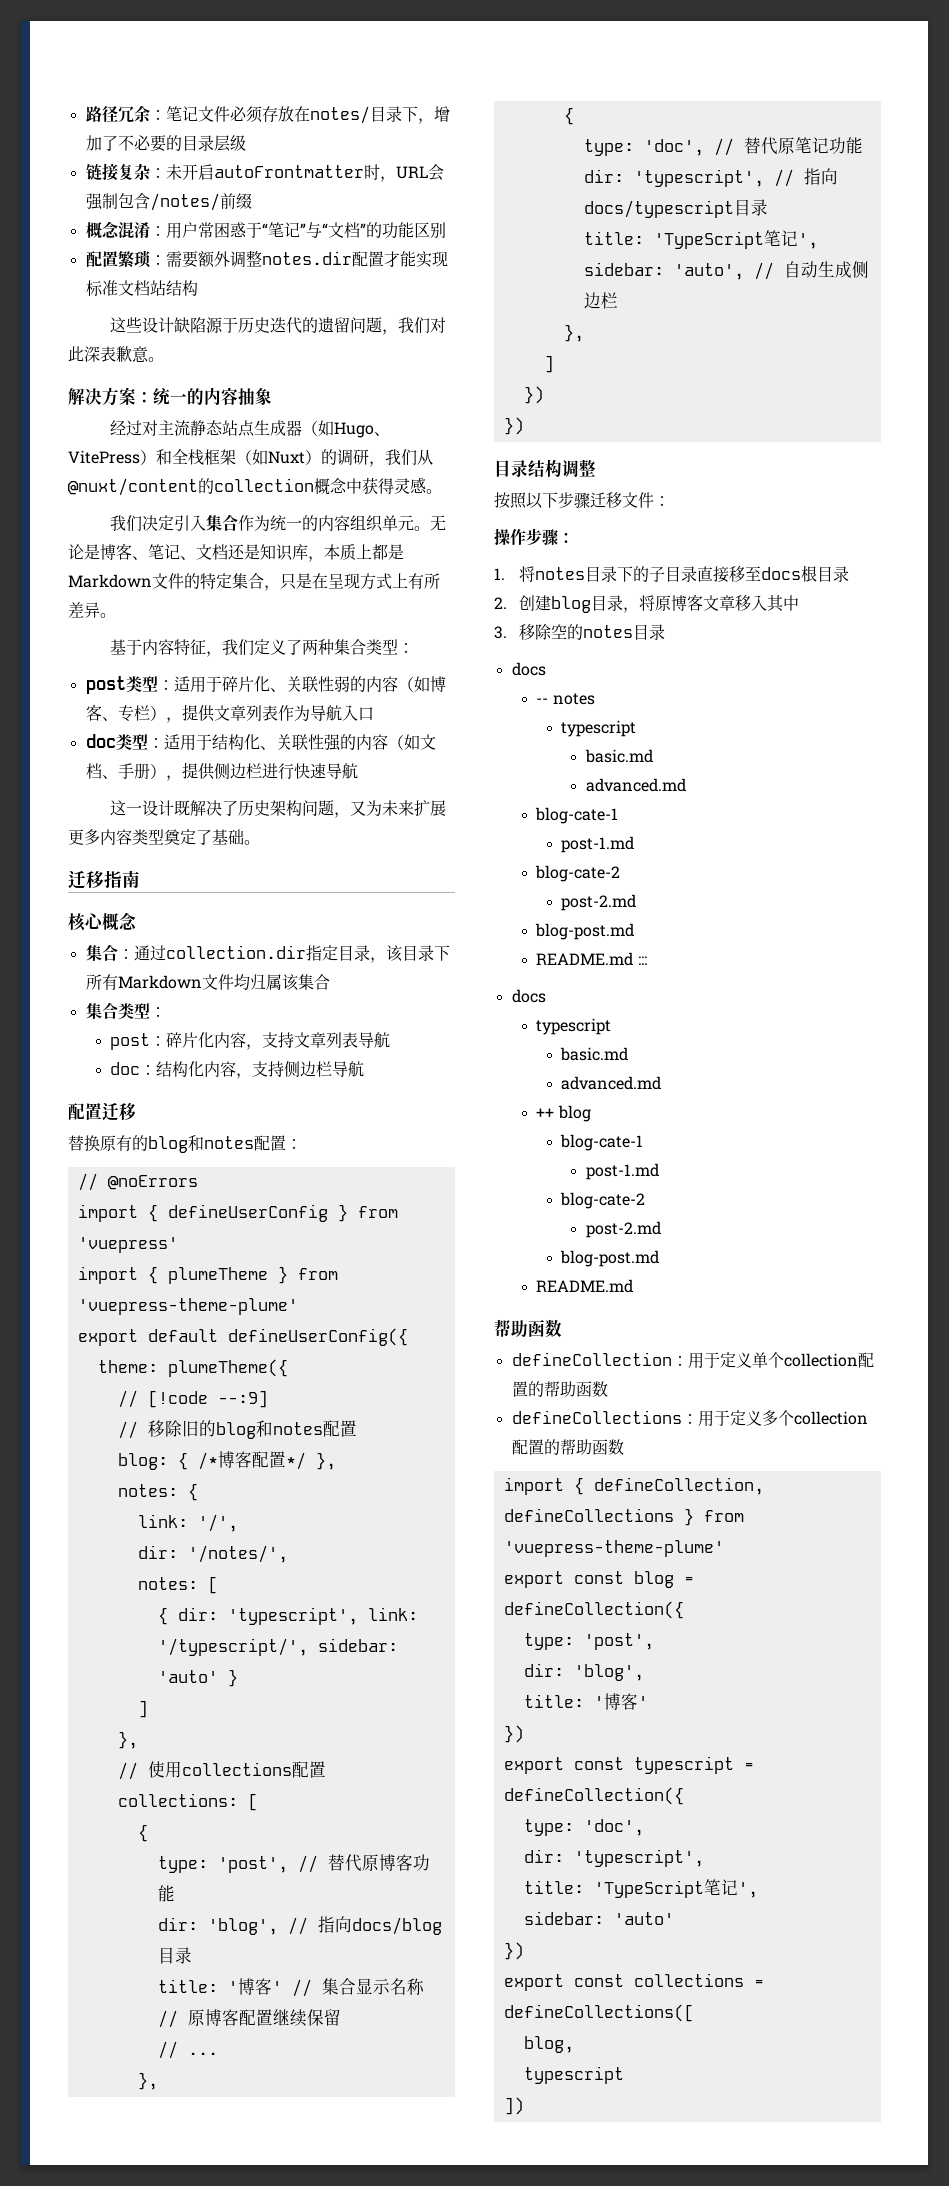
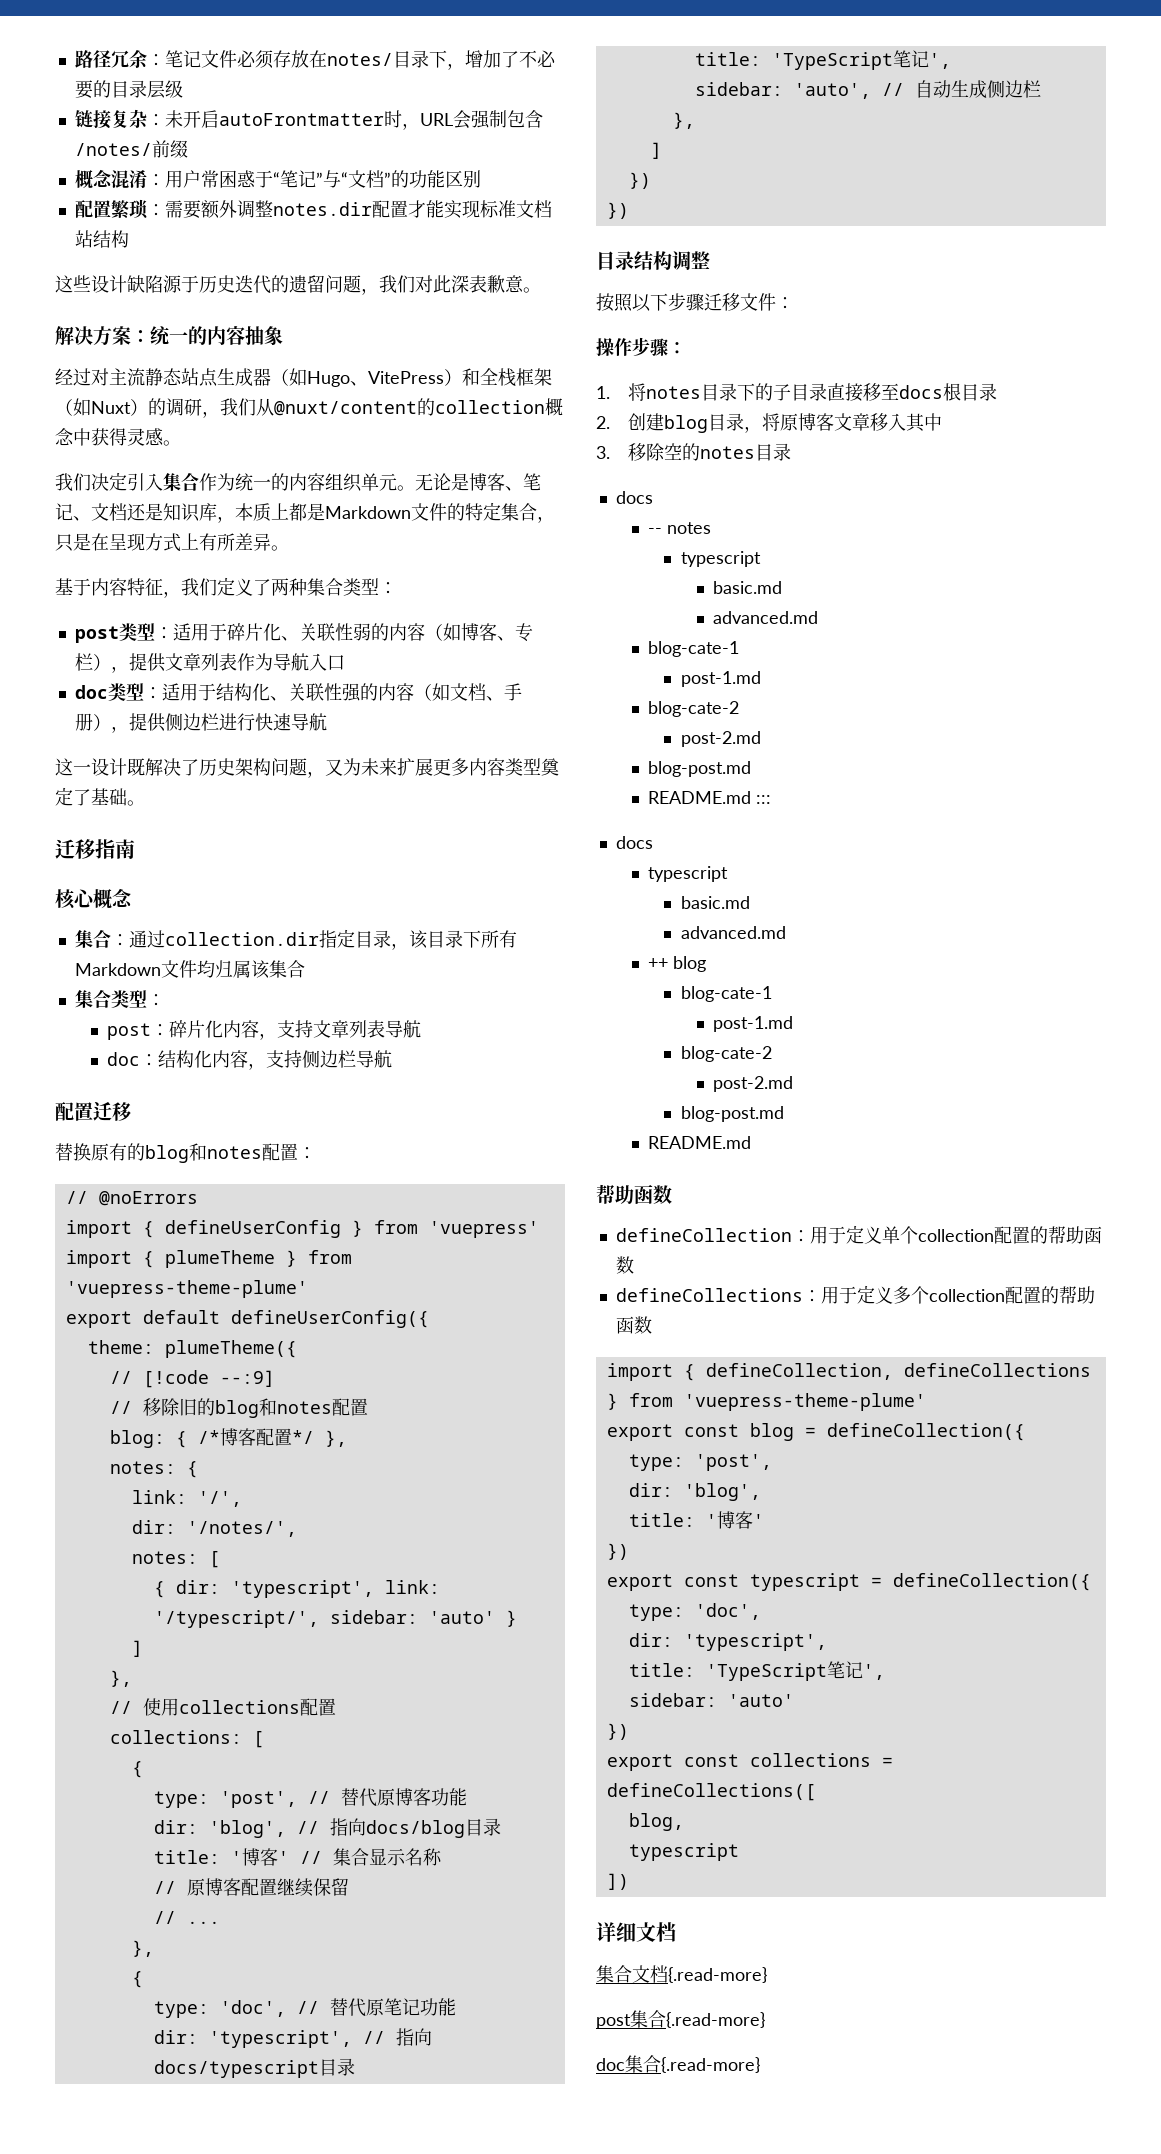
+ 详细文档
+ 集合文档{.read-more}
+ post集合{.read-more}
+ doc集合{.read-more}

